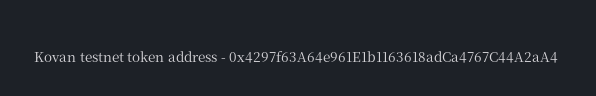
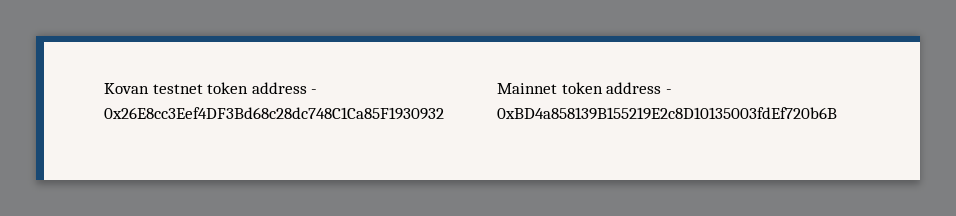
- Kovan testnet token address - 0x4297f63A64e961E1b1163618adCa4767C44A2aA4
+ Kovan testnet token address - 0x26E8cc3Eef4DF3Bd68c28dc748C1Ca85F1930932 Mainnet token address - 0xBD4a858139B155219E2c8D10135003fdEf720b6B

